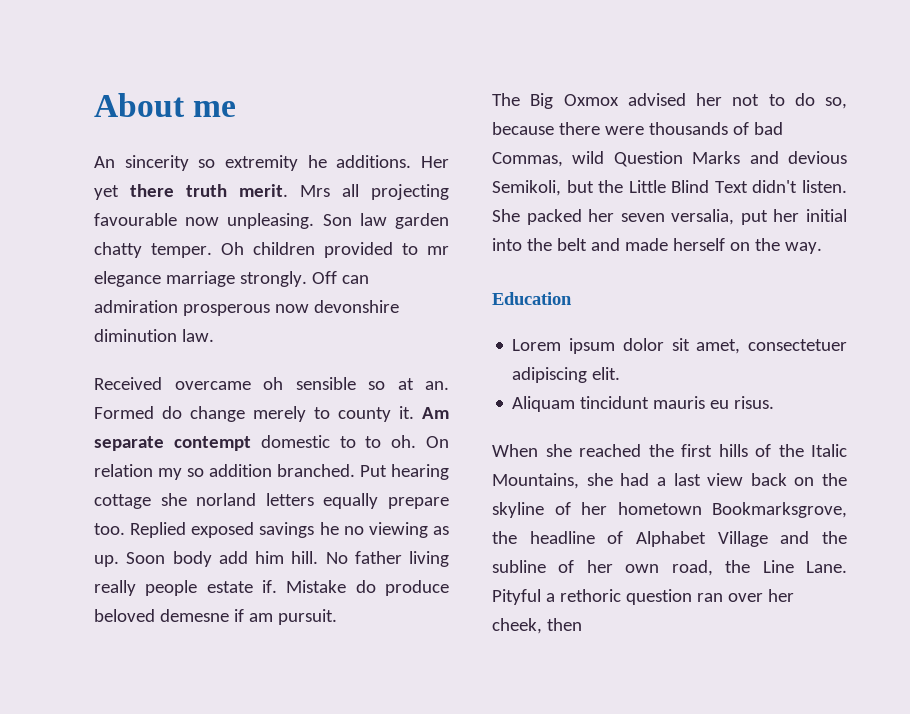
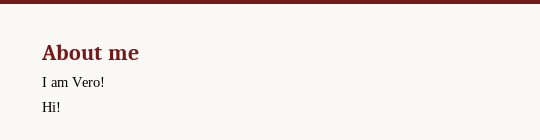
- An sincerity so extremity he additions. Her yet there truth merit. Mrs all projecting favourable now unpleasing. Son law garden chatty temper. Oh children provided to mr elegance marriage strongly. Off can admiration prosperous now devonshire diminution law.
- Received overcame oh sensible so at an. Formed do change merely to county it. Am separate contempt domestic to to oh. On relation my so addition branched. Put hearing cottage she norland letters equally prepare too. Replied exposed savings he no viewing as up. Soon body add him hill. No father living really people estate if. Mistake do produce beloved demesne if am pursuit.
- The Big Oxmox advised her not to do so, because there were thousands of bad Commas, wild Question Marks and devious Semikoli, but the Little Blind Text didn't listen. She packed her seven versalia, put her initial into the belt and made herself on the way.
- Education
- Lorem ipsum dolor sit amet, consectetuer adipiscing elit.
- Aliquam tincidunt mauris eu risus.
- When she reached the first hills of the Italic Mountains, she had a last view back on the skyline of her hometown Bookmarksgrove, the headline of Alphabet Village and the subline of her own road, the Line Lane. Pityful a rethoric question ran over her cheek, then
+ I am Vero!
+ Hi!

